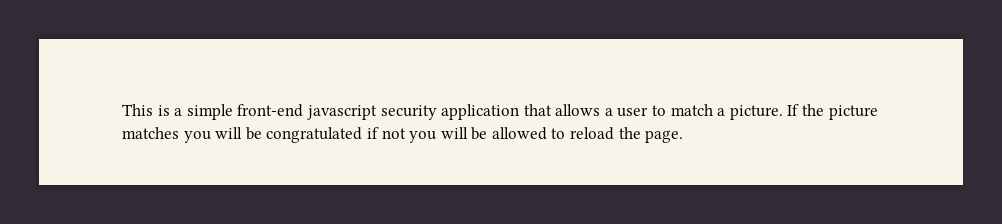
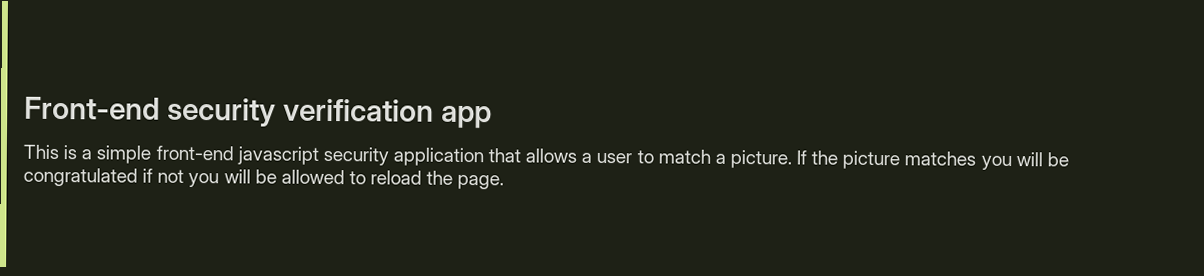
+ Front-end security verification app

